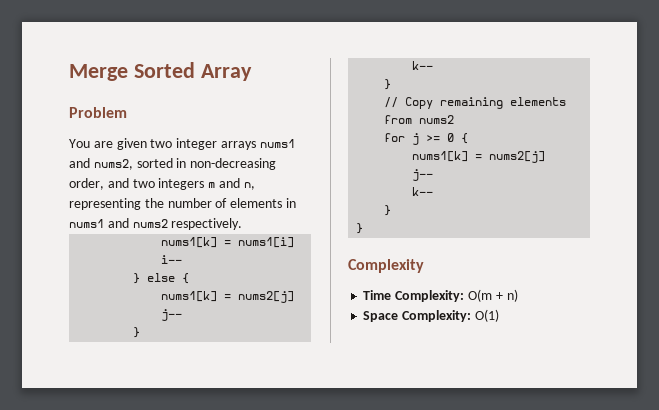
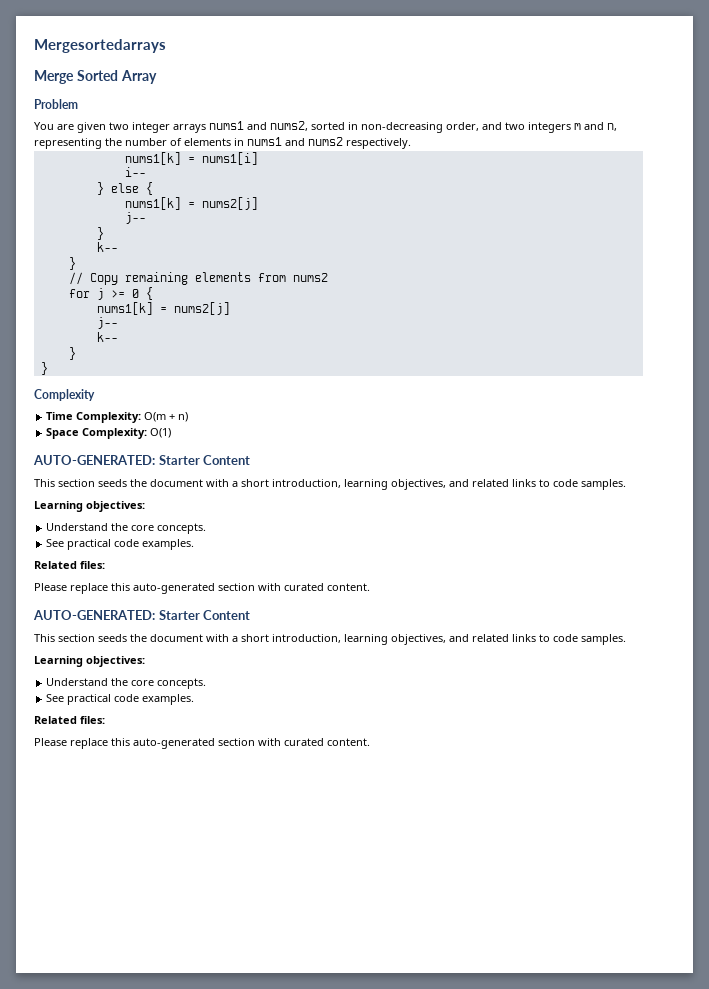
+ Mergesortedarrays
  Space Complexity: O(1)
+ AUTO-GENERATED: Starter Content
+ This section seeds the document with a short introduction, learning objectives, and related links to code samples.
+ Learning objectives:
+ Understand the core concepts.
+ See practical code examples.
+ Related files:
+ Please replace this auto-generated section with curated content.
+ AUTO-GENERATED: Starter Content
+ This section seeds the document with a short introduction, learning objectives, and related links to code samples.
+ Learning objectives:
+ Understand the core concepts.
+ See practical code examples.
+ Related files:
+ Please replace this auto-generated section with curated content.

